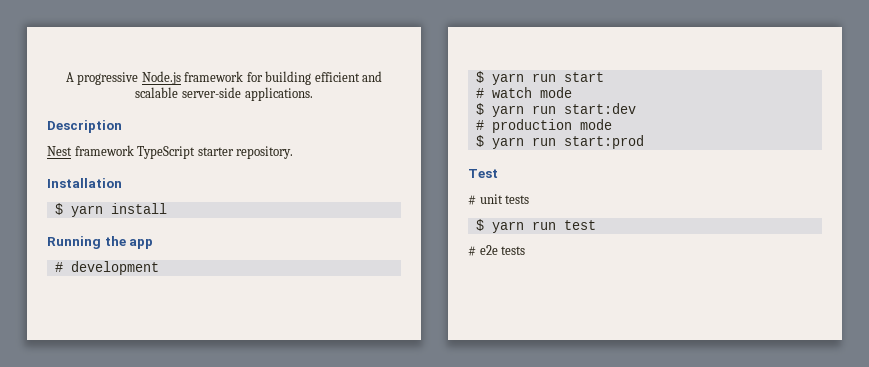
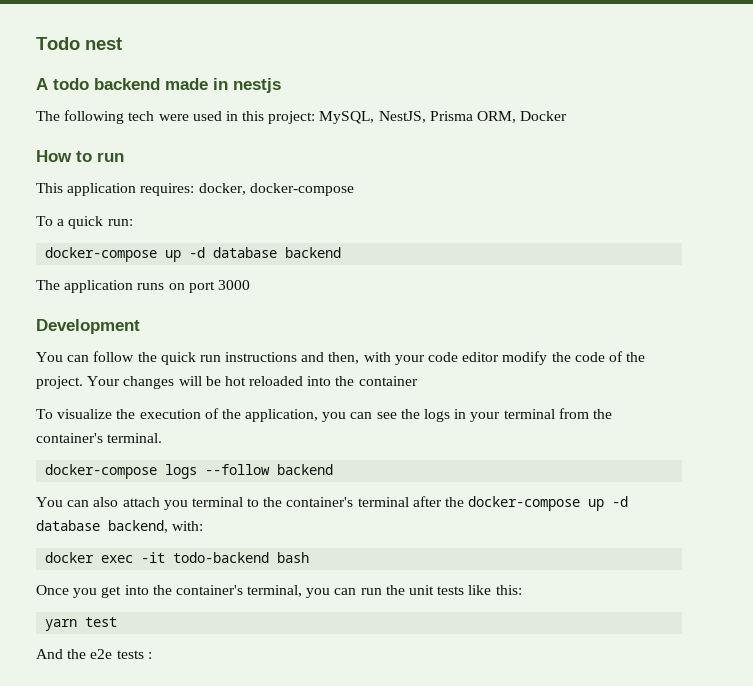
- A progressive Node.js framework for building efficient and scalable server-side applications.
- Description
- Nest framework TypeScript starter repository.
- Installation
- $ yarn install
- Running the app
- # development
- $ yarn run start
- # watch mode
- $ yarn run start:dev
- # production mode
- $ yarn run start:prod
- Test
- # unit tests
- $ yarn run test
+ Todo nest
+ A todo backend made in nestjs
+ The following tech were used in this project: MySQL, NestJS, Prisma ORM, Docker
+ How to run
+ This application requires: docker, docker-compose
+ To a quick run:
+ docker-compose up -d database backend
+ The application runs on port 3000
+ Development
+ You can follow the quick run instructions and then, with your code editor modify the code of the project. Your changes will be hot reloaded into the container
+ To visualize the execution of the application, you can see the logs in your terminal from the container's terminal.
+ docker-compose logs --follow backend
+ You can also attach you terminal to the container's terminal after the docker-compose up -d database backend, with:
+ docker exec -it todo-backend bash
+ Once you get into the container's terminal, you can run the unit tests like this:
+ yarn test
- # e2e tests
+ And the e2e tests :

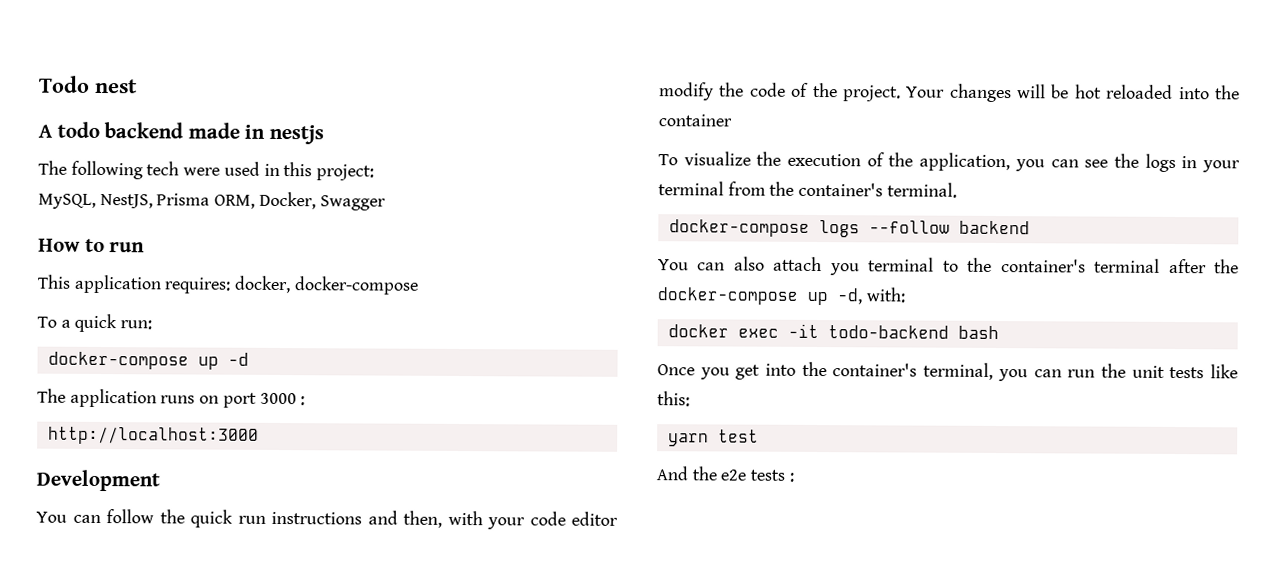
- The following tech were used in this project: MySQL, NestJS, Prisma ORM, Docker
+ The following tech were used in this project:
+ MySQL, NestJS, Prisma ORM, Docker, Swagger
- docker-compose up -d database backend
+ docker-compose up -d
- The application runs on port 3000
+ The application runs on port 3000 :
+ http://localhost:3000
- You can also attach you terminal to the container's terminal after the docker-compose up -d database backend, with:
+ You can also attach you terminal to the container's terminal after the docker-compose up -d, with:

